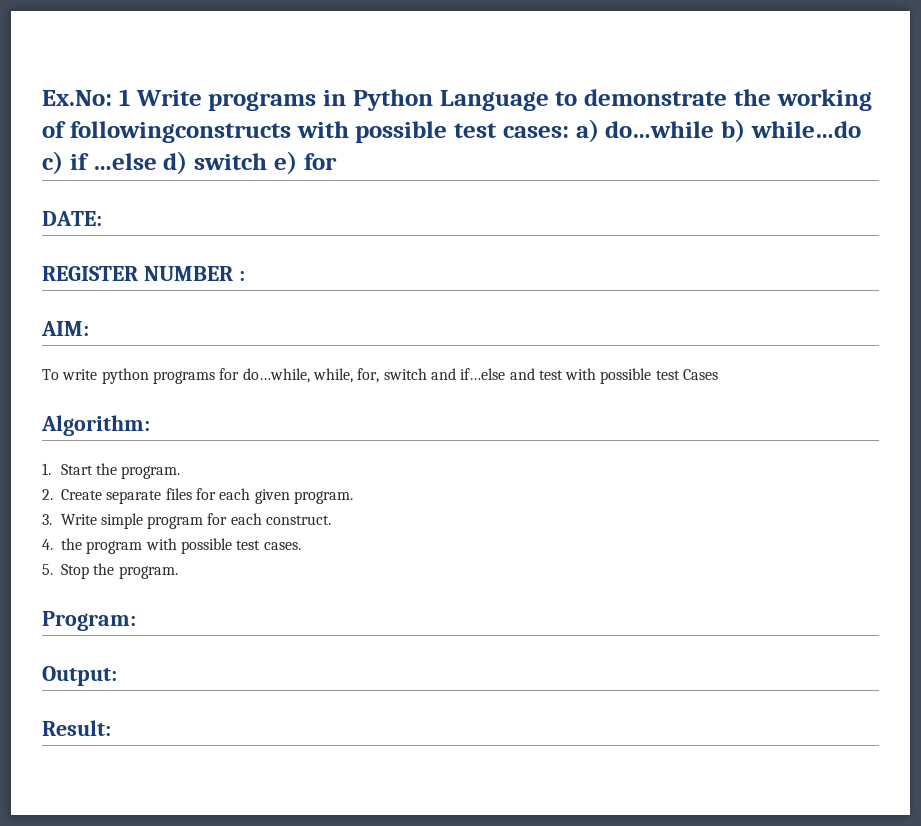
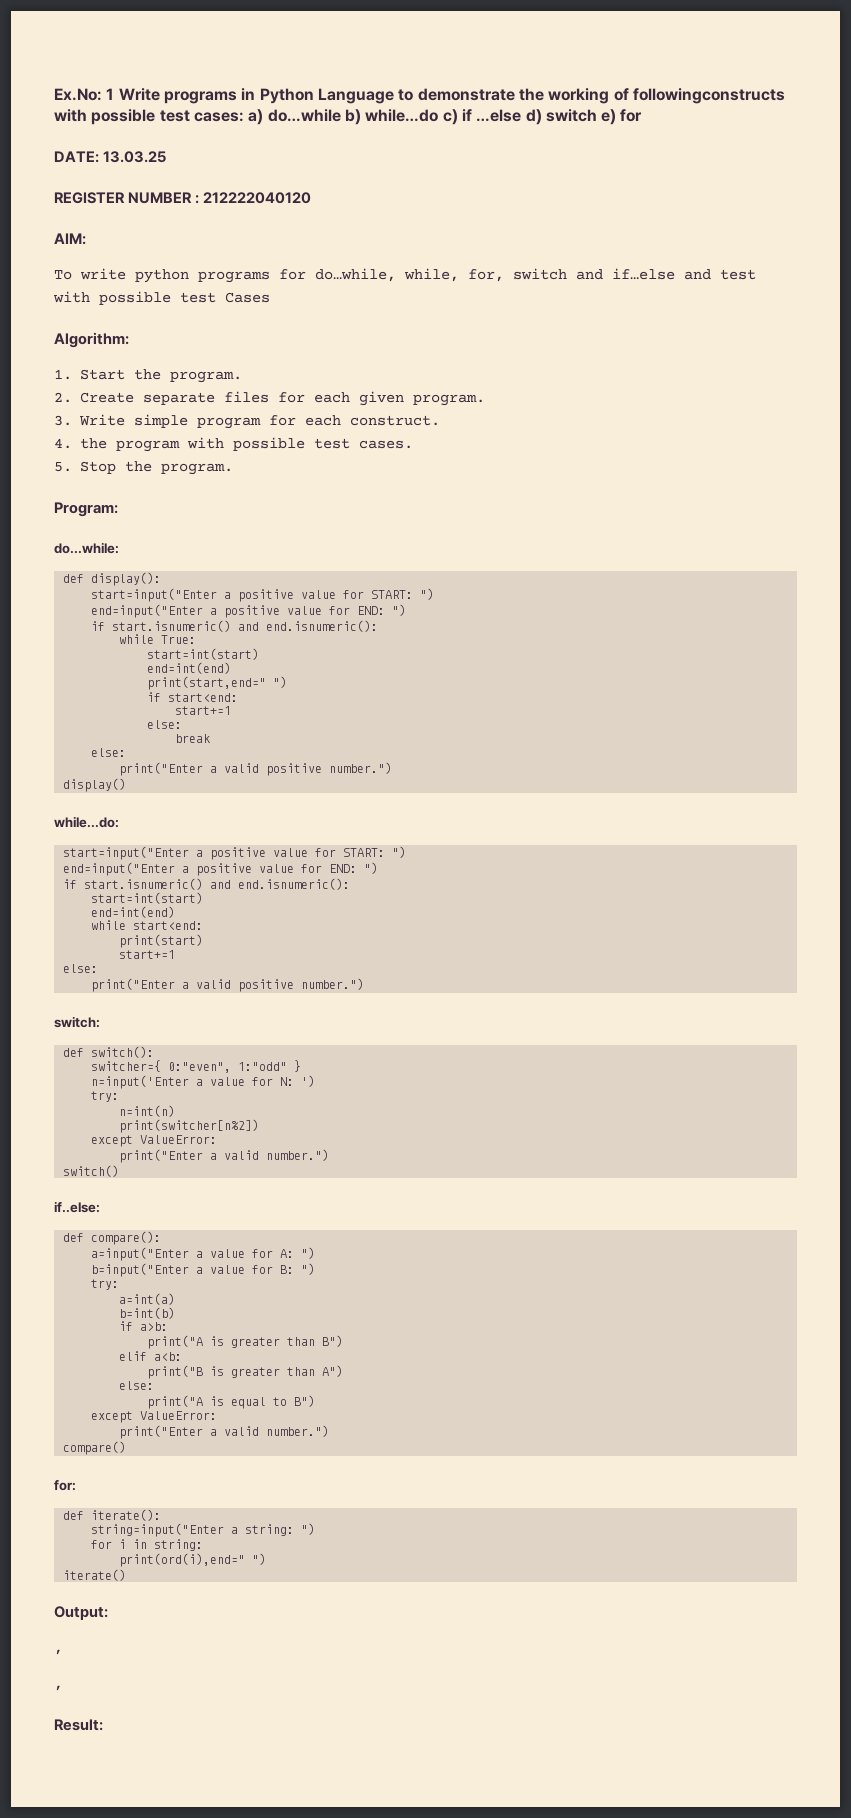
- DATE:
+ DATE: 13.03.25
- REGISTER NUMBER :
+ REGISTER NUMBER : 212222040120
+ do...while:
+ def display():
+ start=input("Enter a positive value for START: ")
+ end=input("Enter a positive value for END: ")
+ if start.isnumeric() and end.isnumeric():
+ while True:
+ start=int(start)
+ end=int(end)
+ print(start,end=" ")
+ if start<end:
+ start+=1
+ else:
+ break
+ else:
+ print("Enter a valid positive number.")
+ display()
+ while...do:
+ start=input("Enter a positive value for START: ")
+ end=input("Enter a positive value for END: ")
+ if start.isnumeric() and end.isnumeric():
+ start=int(start)
+ end=int(end)
+ while start<end:
+ print(start)
+ start+=1
+ else:
+ print("Enter a valid positive number.")
+ switch:
+ def switch():
+ switcher={ 0:"even", 1:"odd" }
+ n=input('Enter a value for N: ')
+ try:
+ n=int(n)
+ print(switcher[n%2])
+ except ValueError:
+ print("Enter a valid number.")
+ switch()
+ if..else:
+ def compare():
+ a=input("Enter a value for A: ")
+ b=input("Enter a value for B: ")
+ try:
+ a=int(a)
+ b=int(b)
+ if a>b:
+ print("A is greater than B")
+ elif a<b:
+ print("B is greater than A")
+ else:
+ print("A is equal to B")
+ except ValueError:
+ print("Enter a valid number.")
+ compare()
+ for:
+ def iterate():
+ string=input("Enter a string: ")
+ for i in string:
+ print(ord(i),end=" ")
+ iterate()
  Output:
+ ,
+ ,

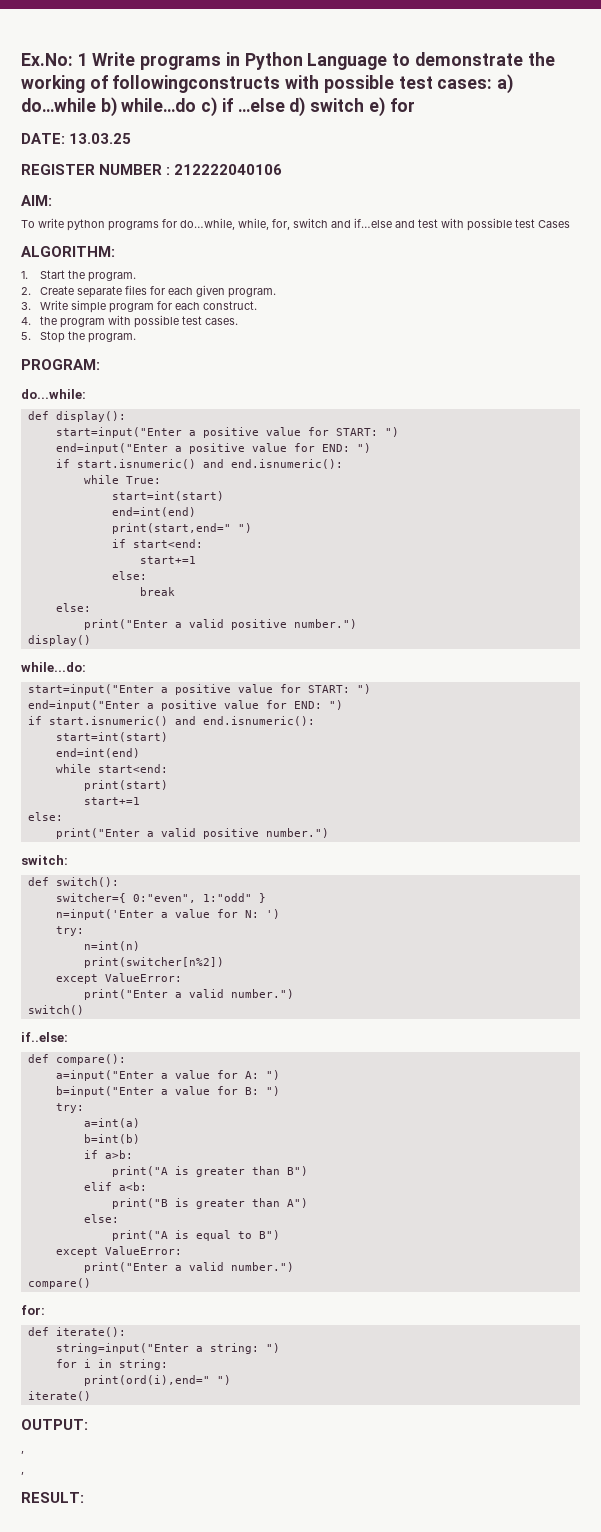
- REGISTER NUMBER : 212222040120
+ REGISTER NUMBER : 212222040106
- Algorithm:
+ ALGORITHM:
- Program:
+ PROGRAM:
- Output:
+ OUTPUT:
- Result:
+ RESULT:

